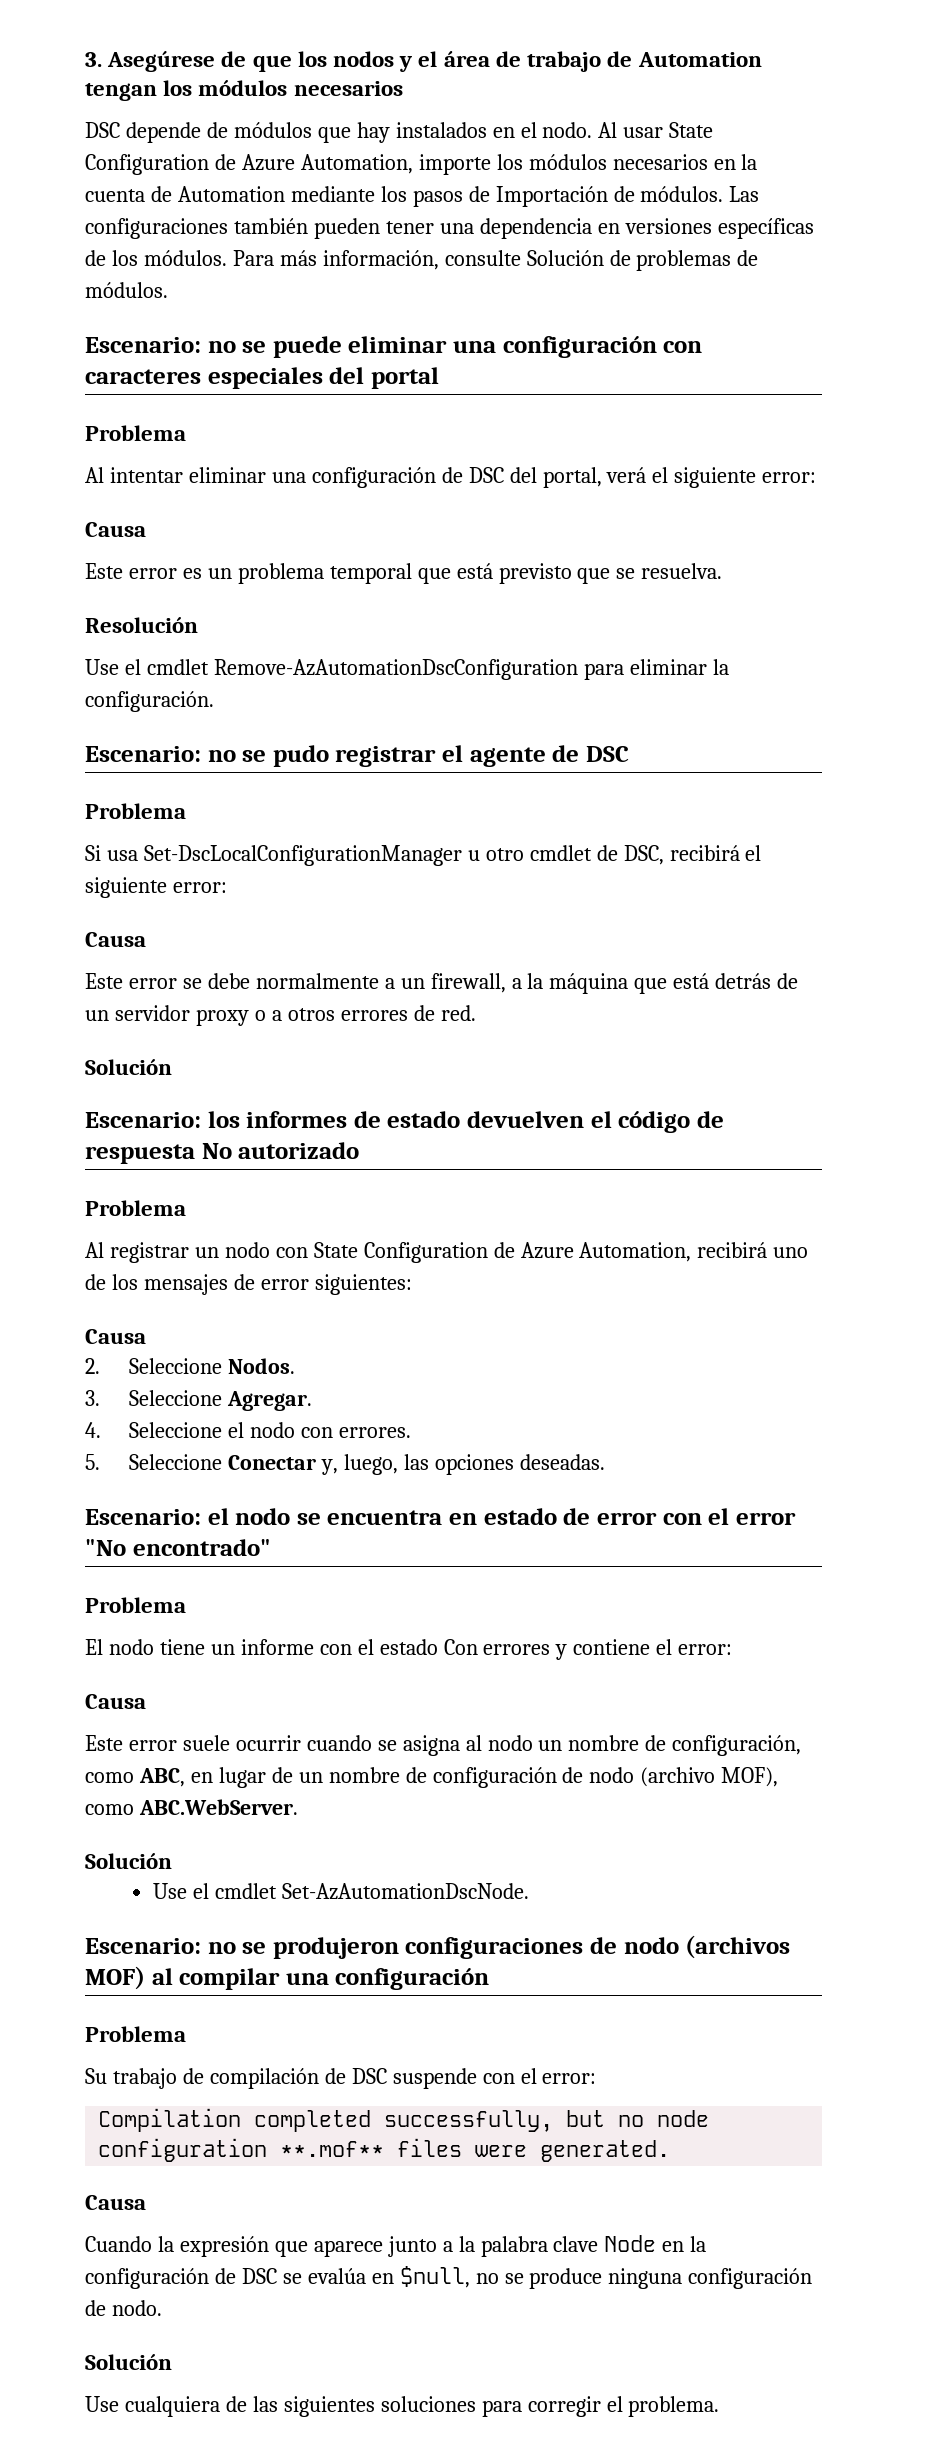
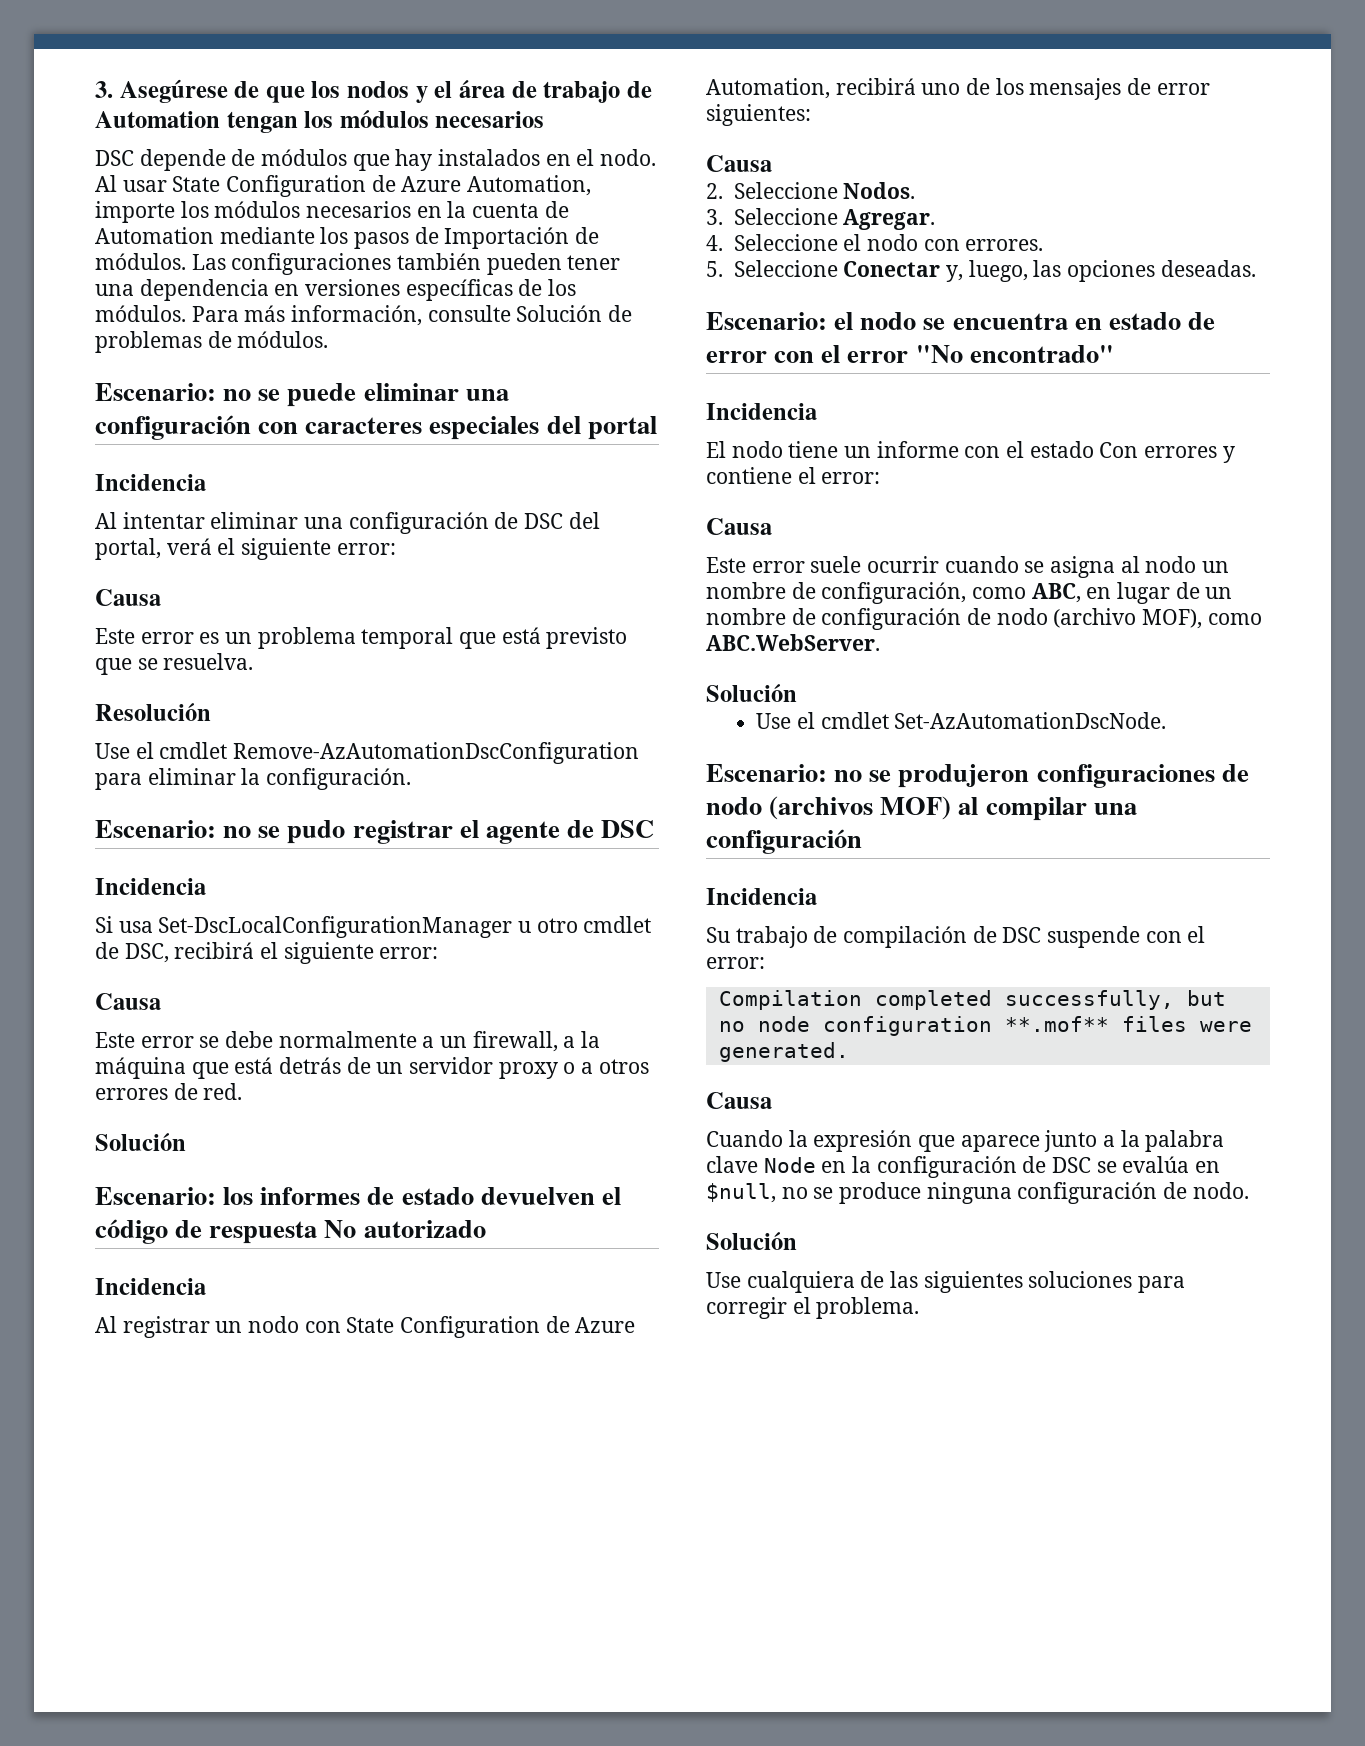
  Escenario: no se puede eliminar una configuración con caracteres especiales del portal
- Problema
+ Incidencia
  Escenario: no se pudo registrar el agente de DSC
- Problema
+ Incidencia
  Escenario: los informes de estado devuelven el código de respuesta No autorizado
- Problema
+ Incidencia
  Escenario: el nodo se encuentra en estado de error con el error "No encontrado"
- Problema
+ Incidencia
  Escenario: no se produjeron configuraciones de nodo (archivos MOF) al compilar una configuración
- Problema
+ Incidencia

